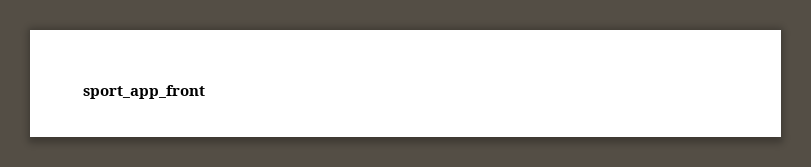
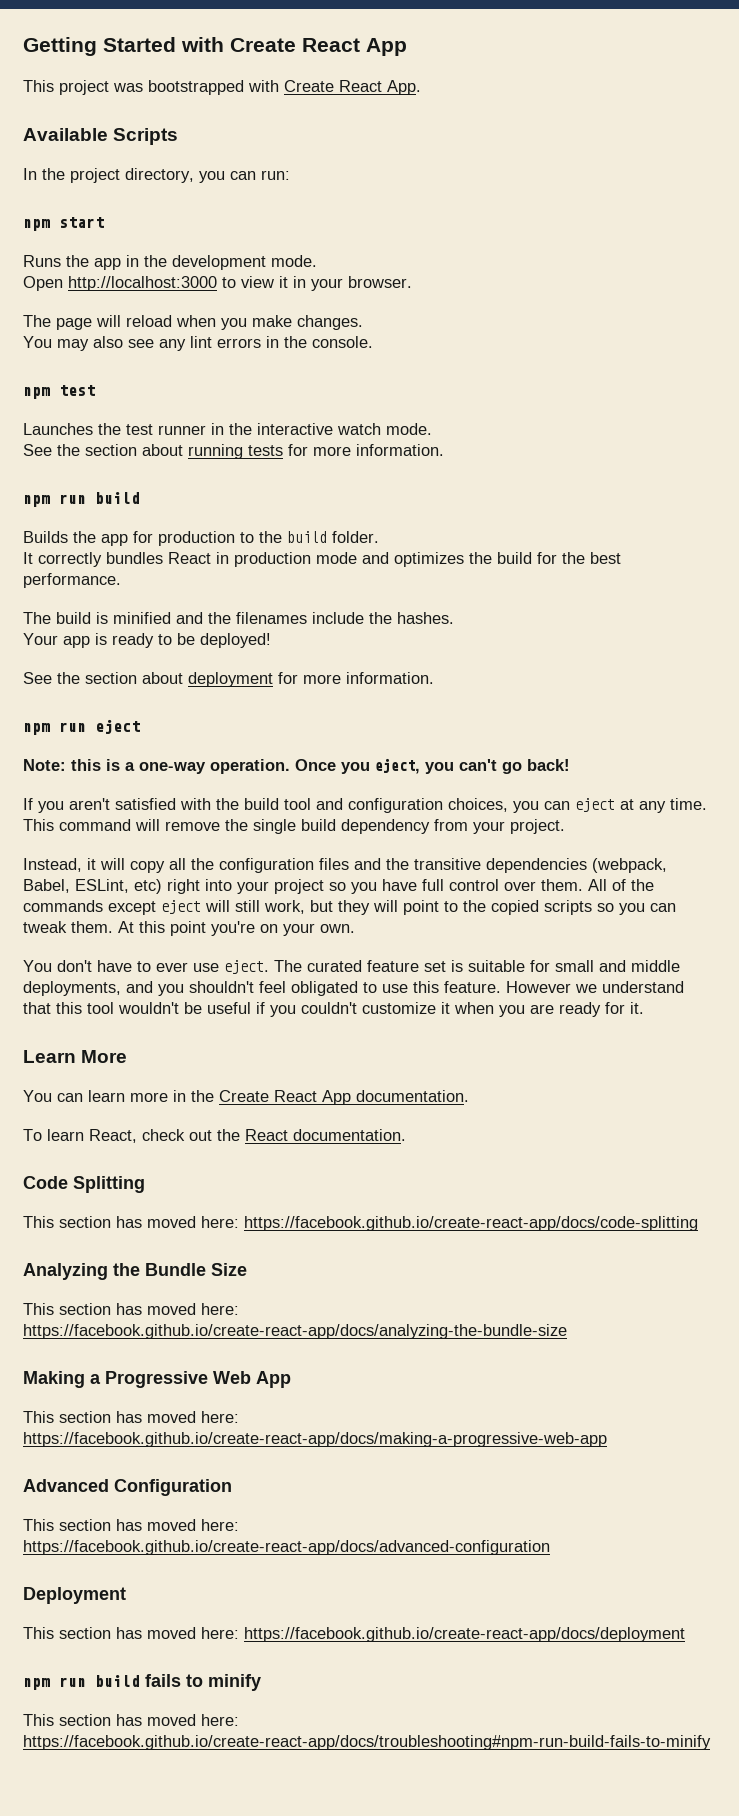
- sport_app_front
+ Getting Started with Create React App
+ This project was bootstrapped with Create React App.
+ Available Scripts
+ In the project directory, you can run:
+ npm start
+ Runs the app in the development mode.
+ Open http://localhost:3000 to view it in your browser.
+ The page will reload when you make changes.
+ You may also see any lint errors in the console.
+ npm test
+ Launches the test runner in the interactive watch mode.
+ See the section about running tests for more information.
+ npm run build
+ Builds the app for production to the build folder.
+ It correctly bundles React in production mode and optimizes the build for the best performance.
+ The build is minified and the filenames include the hashes.
+ Your app is ready to be deployed!
+ See the section about deployment for more information.
+ npm run eject
+ Note: this is a one-way operation. Once you eject, you can't go back!
+ If you aren't satisfied with the build tool and configuration choices, you can eject at any time. This command will remove the single build dependency from your project.
+ Instead, it will copy all the configuration files and the transitive dependencies (webpack, Babel, ESLint, etc) right into your project so you have full control over them. All of the commands except eject will still work, but they will point to the copied scripts so you can tweak them. At this point you're on your own.
+ You don't have to ever use eject. The curated feature set is suitable for small and middle deployments, and you shouldn't feel obligated to use this feature. However we understand that this tool wouldn't be useful if you couldn't customize it when you are ready for it.
+ Learn More
+ You can learn more in the Create React App documentation.
+ To learn React, check out the React documentation.
+ Code Splitting
+ This section has moved here: https://facebook.github.io/create-react-app/docs/code-splitting
+ Analyzing the Bundle Size
+ This section has moved here: https://facebook.github.io/create-react-app/docs/analyzing-the-bundle-size
+ Making a Progressive Web App
+ This section has moved here: https://facebook.github.io/create-react-app/docs/making-a-progressive-web-app
+ Advanced Configuration
+ This section has moved here: https://facebook.github.io/create-react-app/docs/advanced-configuration
+ Deployment
+ This section has moved here: https://facebook.github.io/create-react-app/docs/deployment
+ npm run build fails to minify
+ This section has moved here: https://facebook.github.io/create-react-app/docs/troubleshooting#npm-run-build-fails-to-minify

